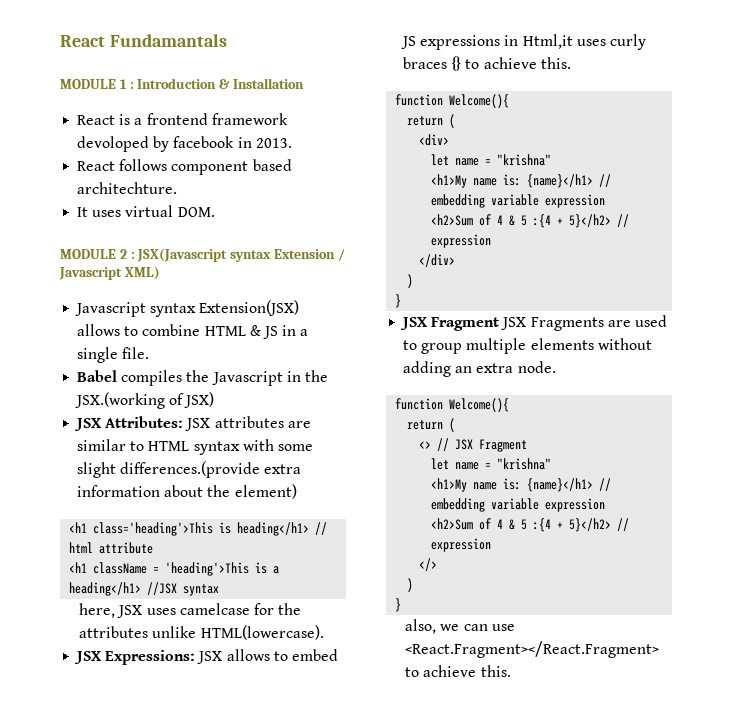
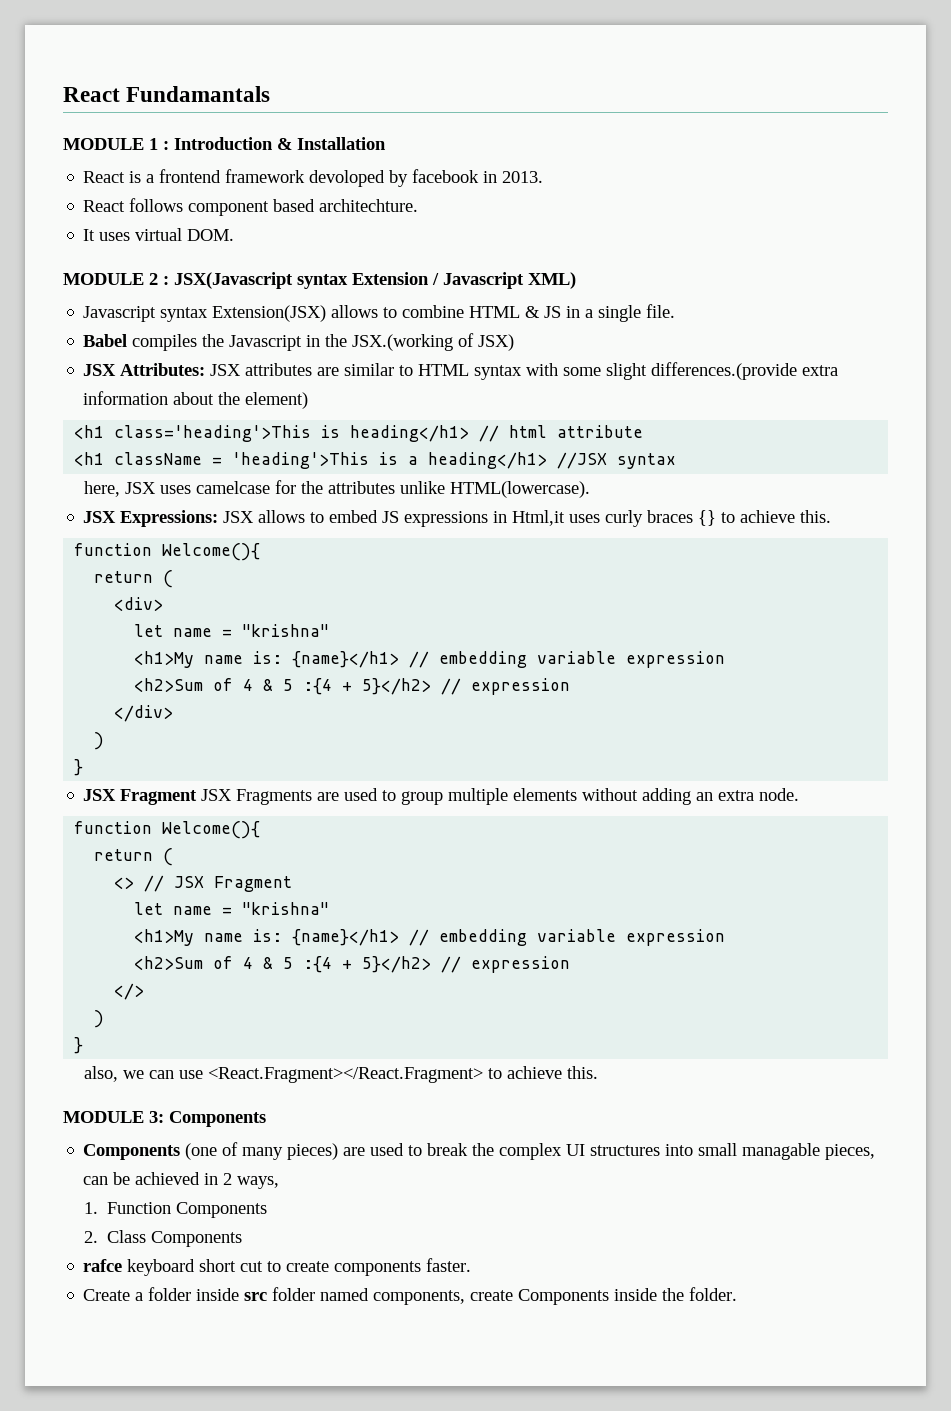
+ MODULE 3: Components
+ Components (one of many pieces) are used to break the complex UI structures into small managable pieces, can be achieved in 2 ways,
+ 1. Function Components
+ 2. Class Components
+ rafce keyboard short cut to create components faster.
+ Create a folder inside src folder named components, create Components inside the folder.

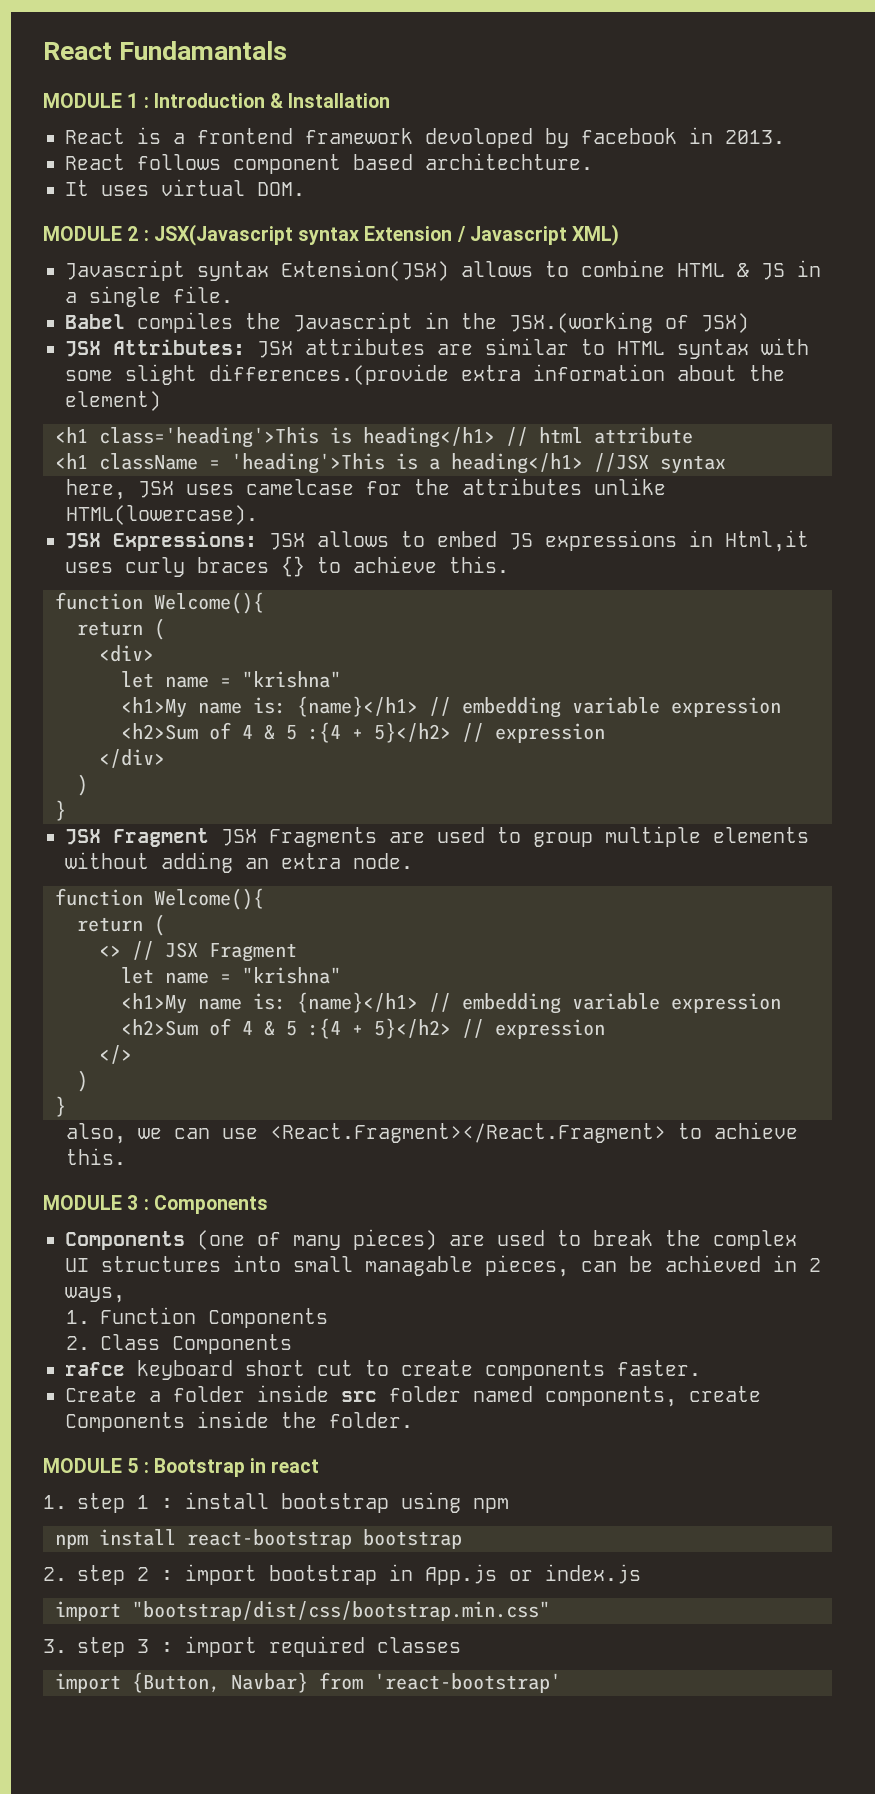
- MODULE 3: Components
+ MODULE 3 : Components
+ MODULE 5 : Bootstrap in react
+ 1. step 1 : install bootstrap using npm
+ npm install react-bootstrap bootstrap
+ 2. step 2 : import bootstrap in App.js or index.js
+ import "bootstrap/dist/css/bootstrap.min.css"
+ 3. step 3 : import required classes
+ import {Button, Navbar} from 'react-bootstrap'

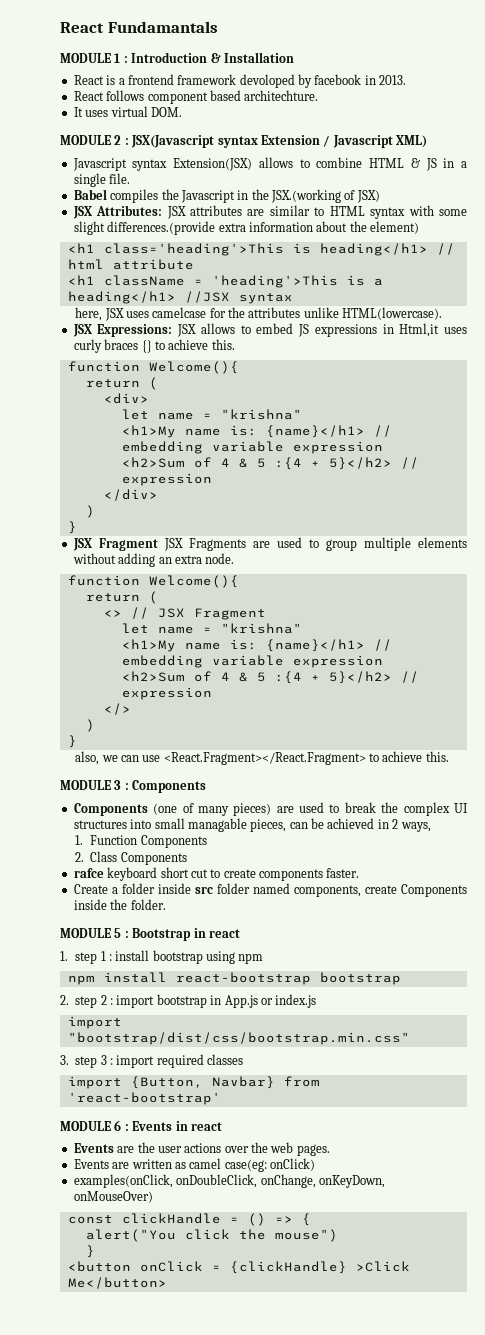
+ MODULE 6 : Events in react
+ Events are the user actions over the web pages.
+ Events are written as camel case(eg: onClick)
+ examples(onClick, onDoubleClick, onChange, onKeyDown, onMouseOver)
+ const clickHandle = () => {
+ alert("You click the mouse")
+ }
+ <button onClick = {clickHandle} >Click Me</button>

